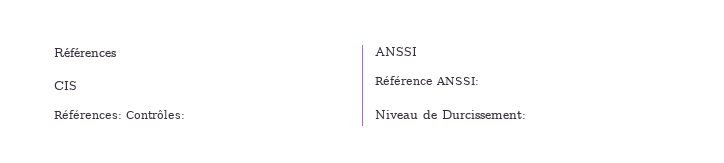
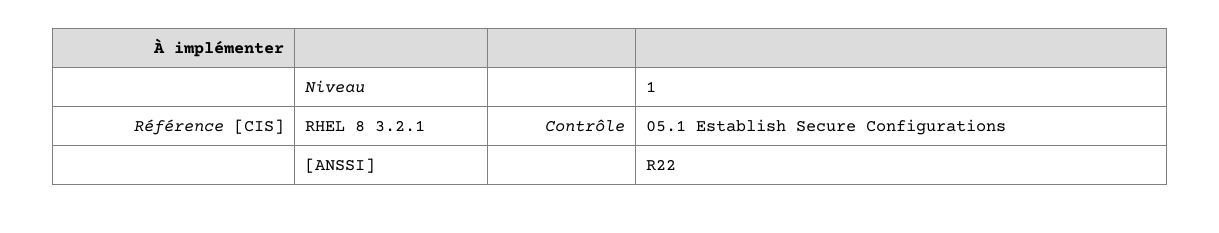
- Références
- CIS
- Références: Contrôles:
- ANSSI
- Référence ANSSI:
- Niveau de Durcissement:
+ À implémenter | | |
+ | Niveau | | 1
+ Référence [CIS] | RHEL 8 3.2.1 | Contrôle | 05.1 Establish Secure Configurations
+ | [ANSSI] | | R22

